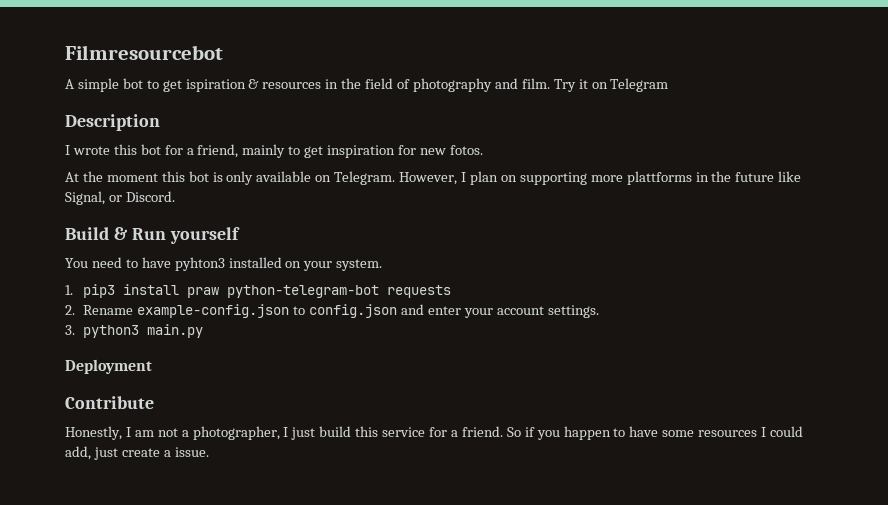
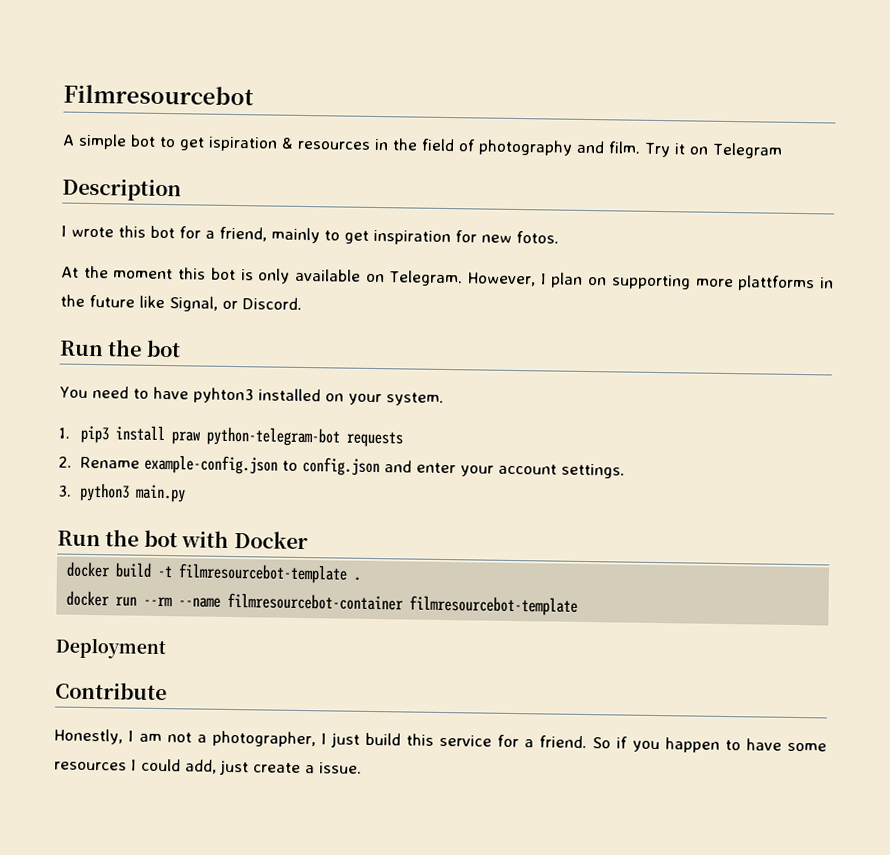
  However, I plan on supporting more plattforms in the future like Signal, or Discord.
- Build & Run yourself
+ Run the bot
+ Run the bot with Docker
+ docker build -t filmresourcebot-template .
+ docker run --rm --name filmresourcebot-container filmresourcebot-template

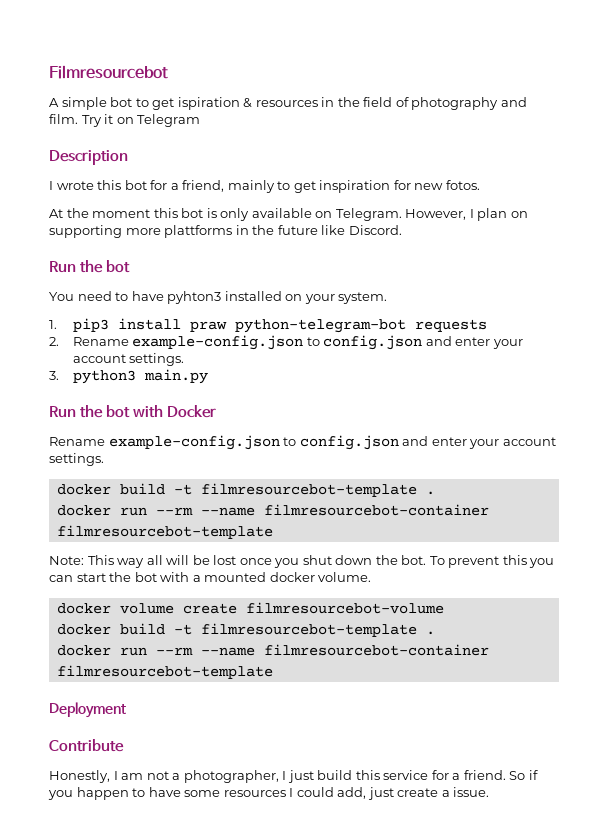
- However, I plan on supporting more plattforms in the future like Signal, or Discord.
+ However, I plan on supporting more plattforms in the future like Discord.
  Run the bot with Docker
+ Rename example-config.json to config.json and enter your account settings.
+ docker build -t filmresourcebot-template .
+ docker run --rm --name filmresourcebot-container filmresourcebot-template
+ Note: This way all will be lost once you shut down the bot. To prevent this you can start the bot with a mounted docker volume.
+ docker volume create filmresourcebot-volume

